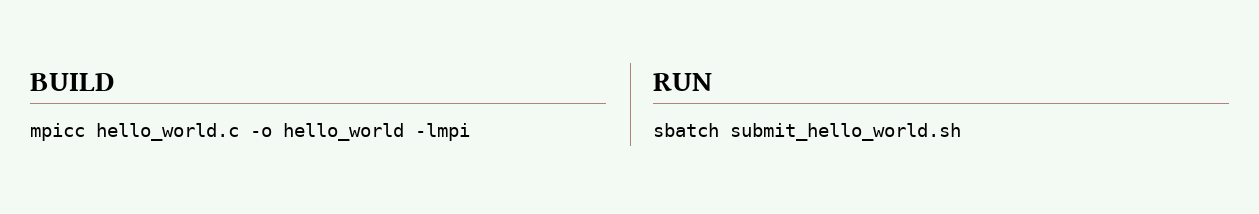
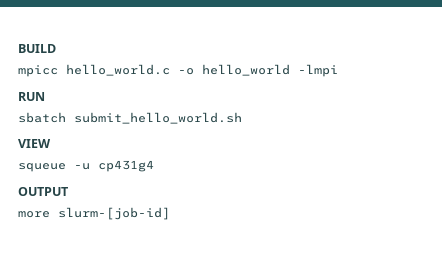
+ VIEW
+ squeue -u cp431g4
+ OUTPUT
+ more slurm-[job-id]

